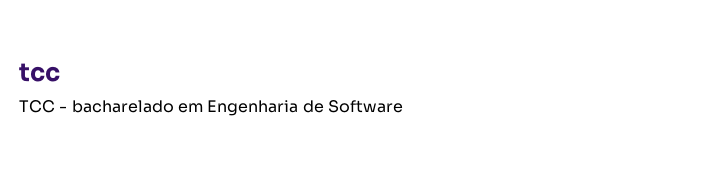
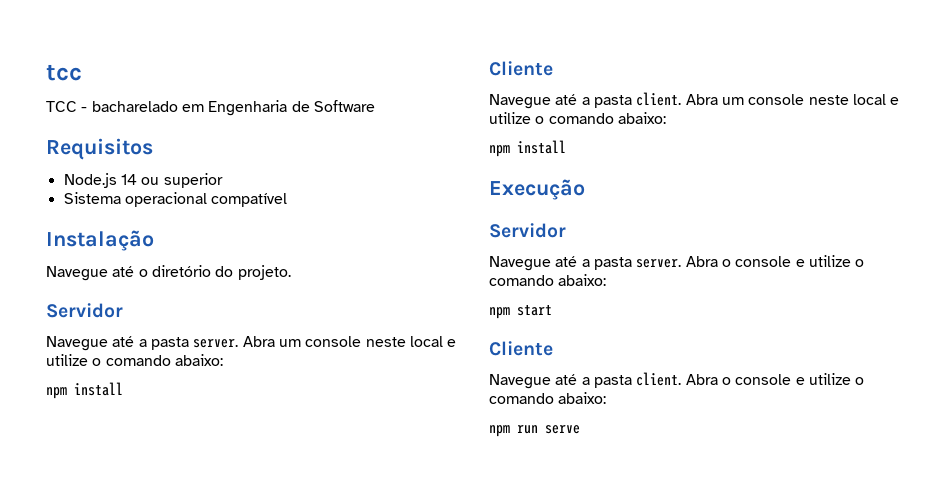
+ Requisitos
+ Node.js 14 ou superior
+ Sistema operacional compatível
+ Instalação
+ Navegue até o diretório do projeto.
+ Servidor
+ Navegue até a pasta server. Abra um console neste local e utilize o comando abaixo:
+ npm install
+ Cliente
+ Navegue até a pasta client. Abra um console neste local e utilize o comando abaixo:
+ npm install
+ Execução
+ Servidor
+ Navegue até a pasta server. Abra o console e utilize o comando abaixo:
+ npm start
+ Cliente
+ Navegue até a pasta client. Abra o console e utilize o comando abaixo:
+ npm run serve

